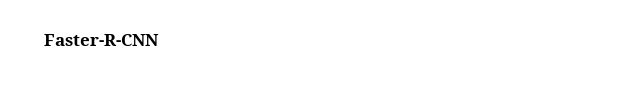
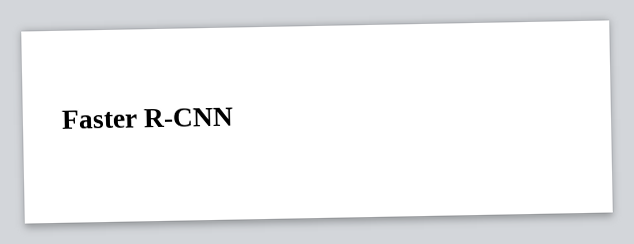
- Faster-R-CNN
+ Faster R-CNN

